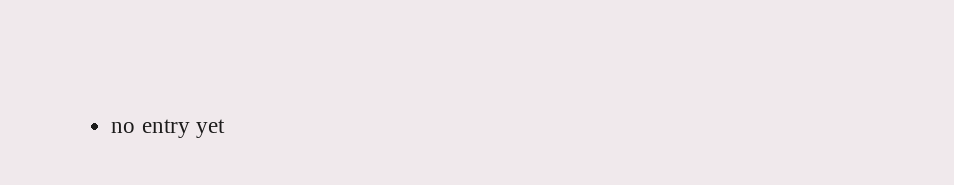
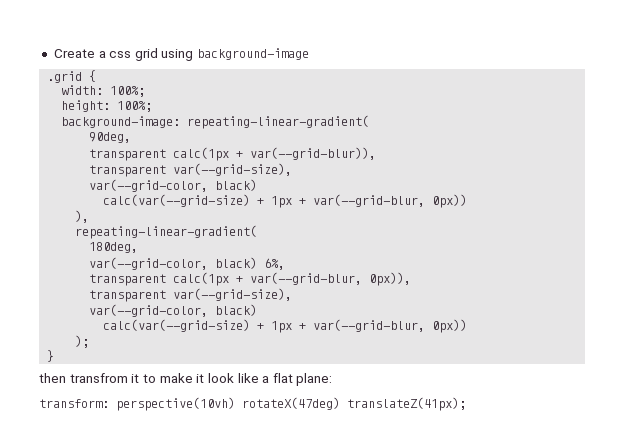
- no entry yet
+ Create a css grid using background-image
+ .grid {
+ width: 100%;
+ height: 100%;
+ background-image: repeating-linear-gradient(
+ 90deg,
+ transparent calc(1px + var(--grid-blur)),
+ transparent var(--grid-size),
+ var(--grid-color, black)
+ calc(var(--grid-size) + 1px + var(--grid-blur, 0px))
+ ),
+ repeating-linear-gradient(
+ 180deg,
+ var(--grid-color, black) 6%,
+ transparent calc(1px + var(--grid-blur, 0px)),
+ transparent var(--grid-size),
+ var(--grid-color, black)
+ calc(var(--grid-size) + 1px + var(--grid-blur, 0px))
+ );
+ }
+ then transfrom it to make it look like a flat plane:
+ transform: perspective(10vh) rotateX(47deg) translateZ(41px);

